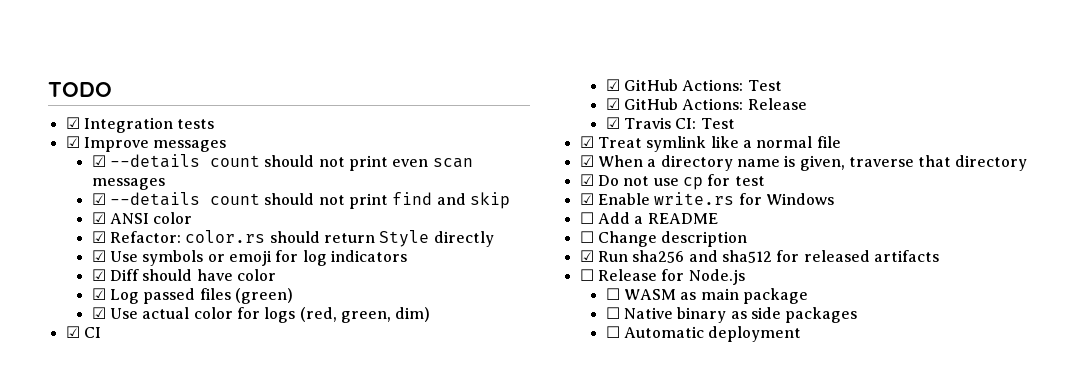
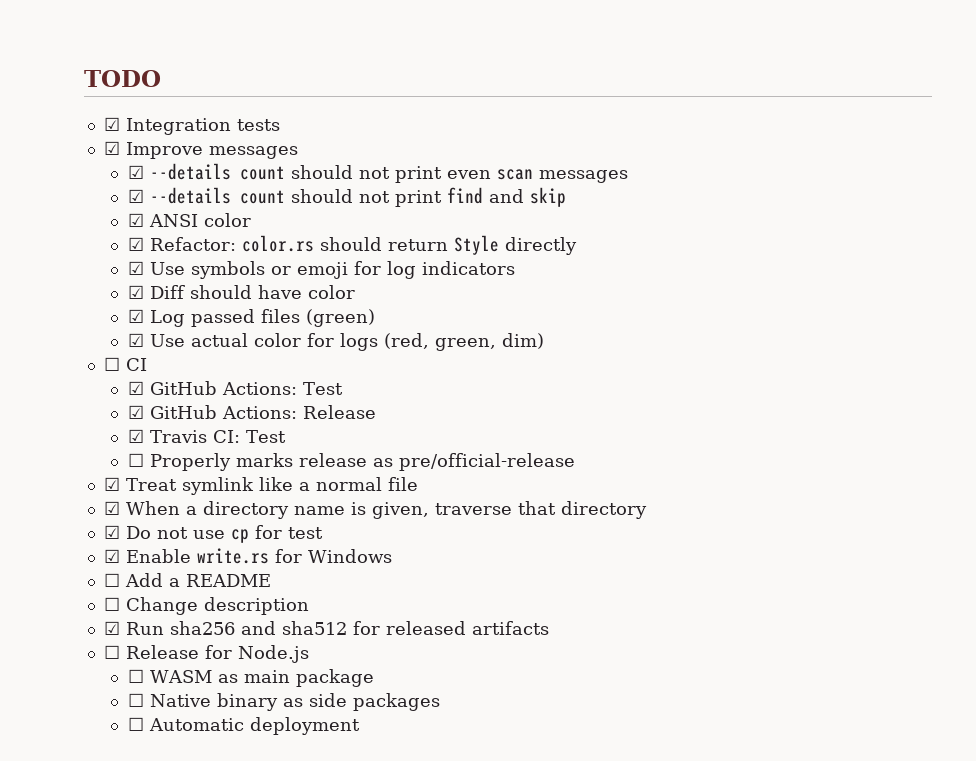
- ☑ CI
+ ☐ CI
+ ☐ Properly marks release as pre/official-release

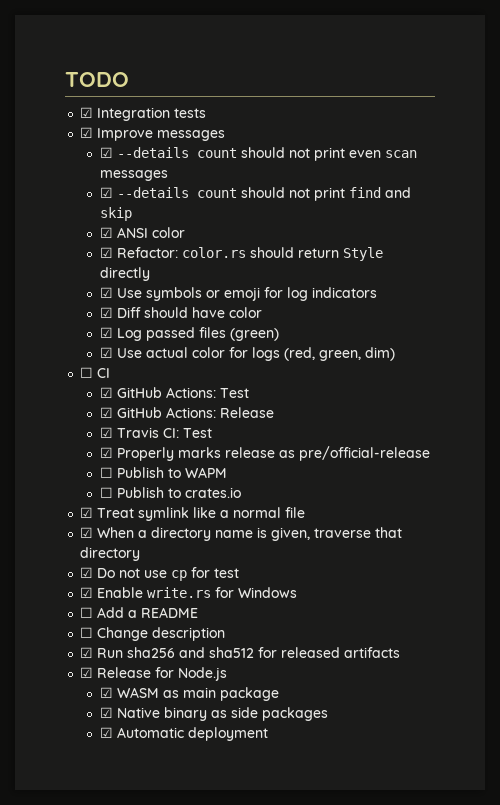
- ☐ Properly marks release as pre/official-release
+ ☑ Properly marks release as pre/official-release
+ ☐ Publish to WAPM
+ ☐ Publish to crates.io
- ☐ Release for Node.js
+ ☑ Release for Node.js
- ☐ WASM as main package
+ ☑ WASM as main package
- ☐ Native binary as side packages
+ ☑ Native binary as side packages
- ☐ Automatic deployment
+ ☑ Automatic deployment

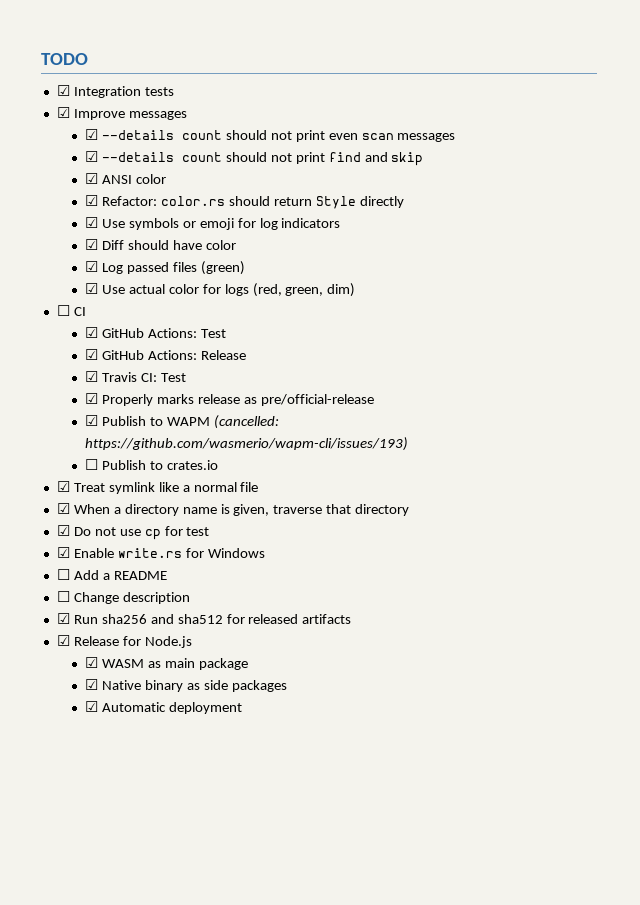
- ☐ Publish to WAPM
+ ☑ Publish to WAPM (cancelled: https://github.com/wasmerio/wapm-cli/issues/193)

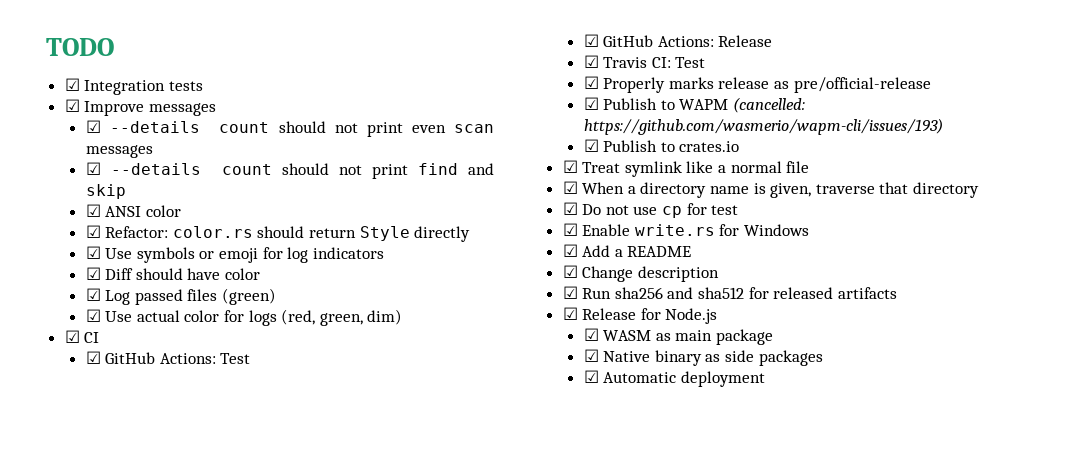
- ☐ CI
+ ☑ CI
- ☐ Publish to crates.io
+ ☑ Publish to crates.io
- ☐ Add a README
+ ☑ Add a README
- ☐ Change description
+ ☑ Change description

